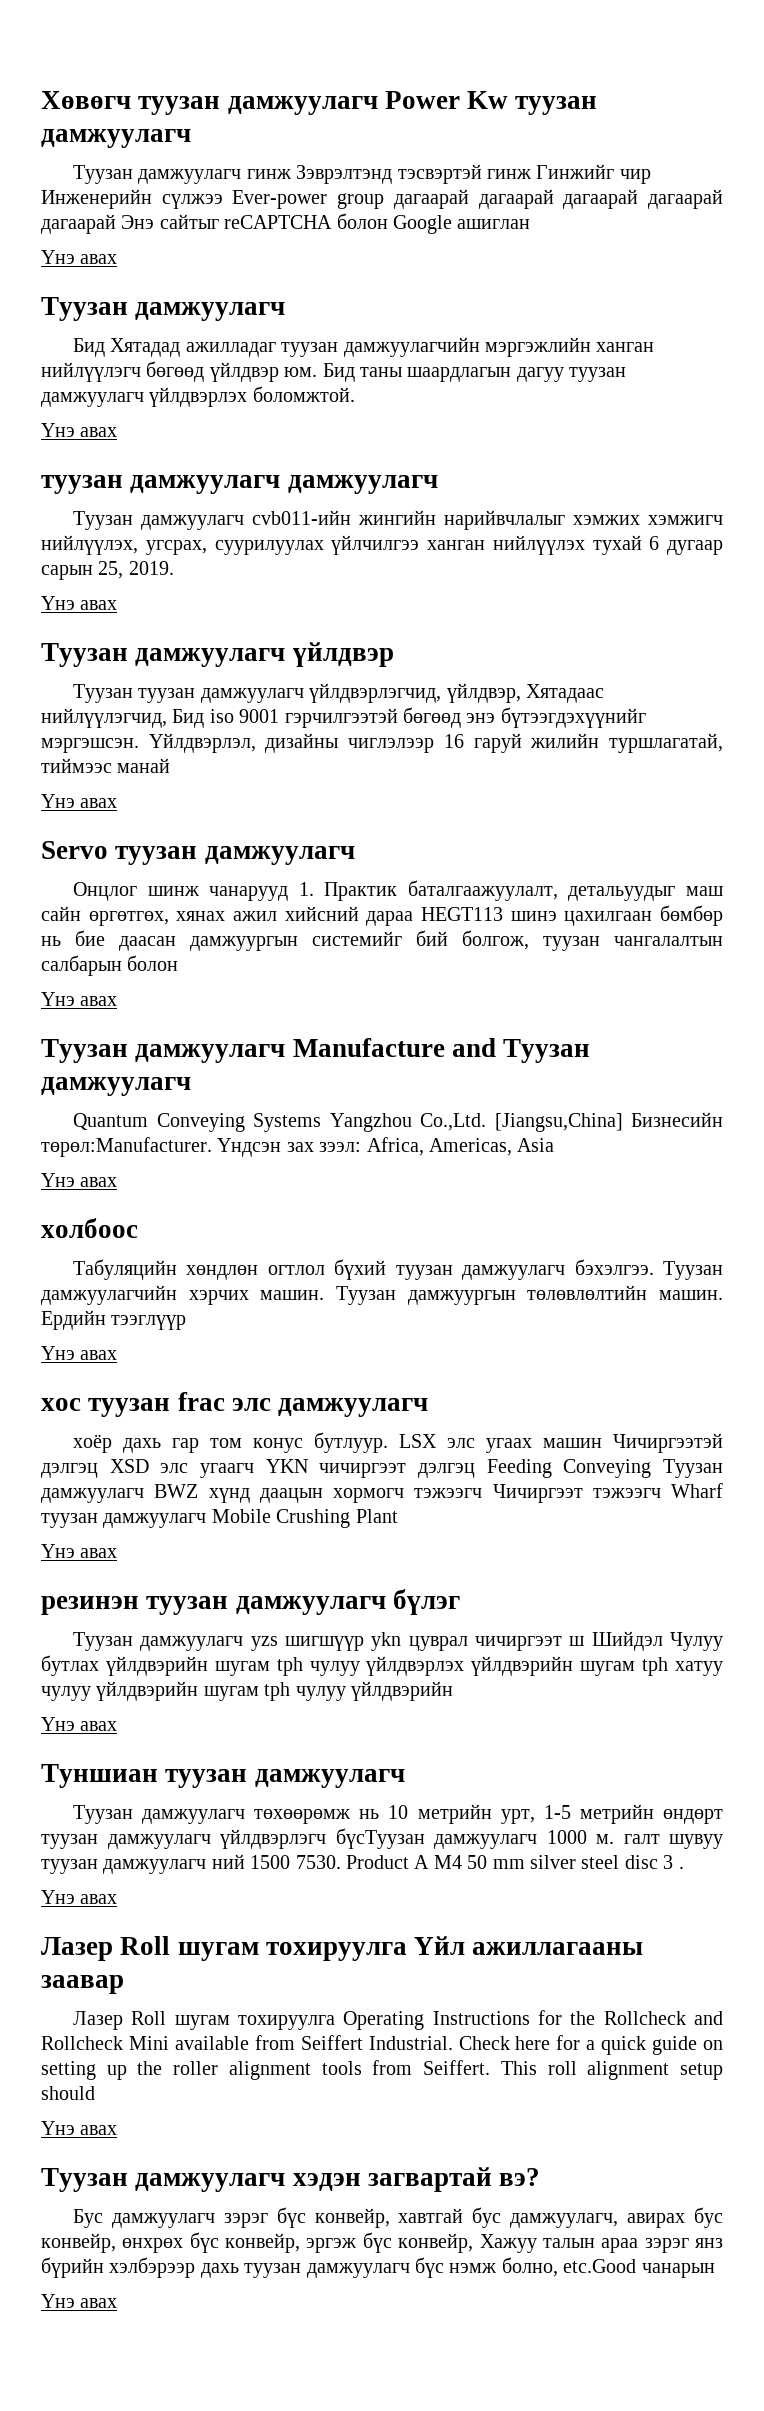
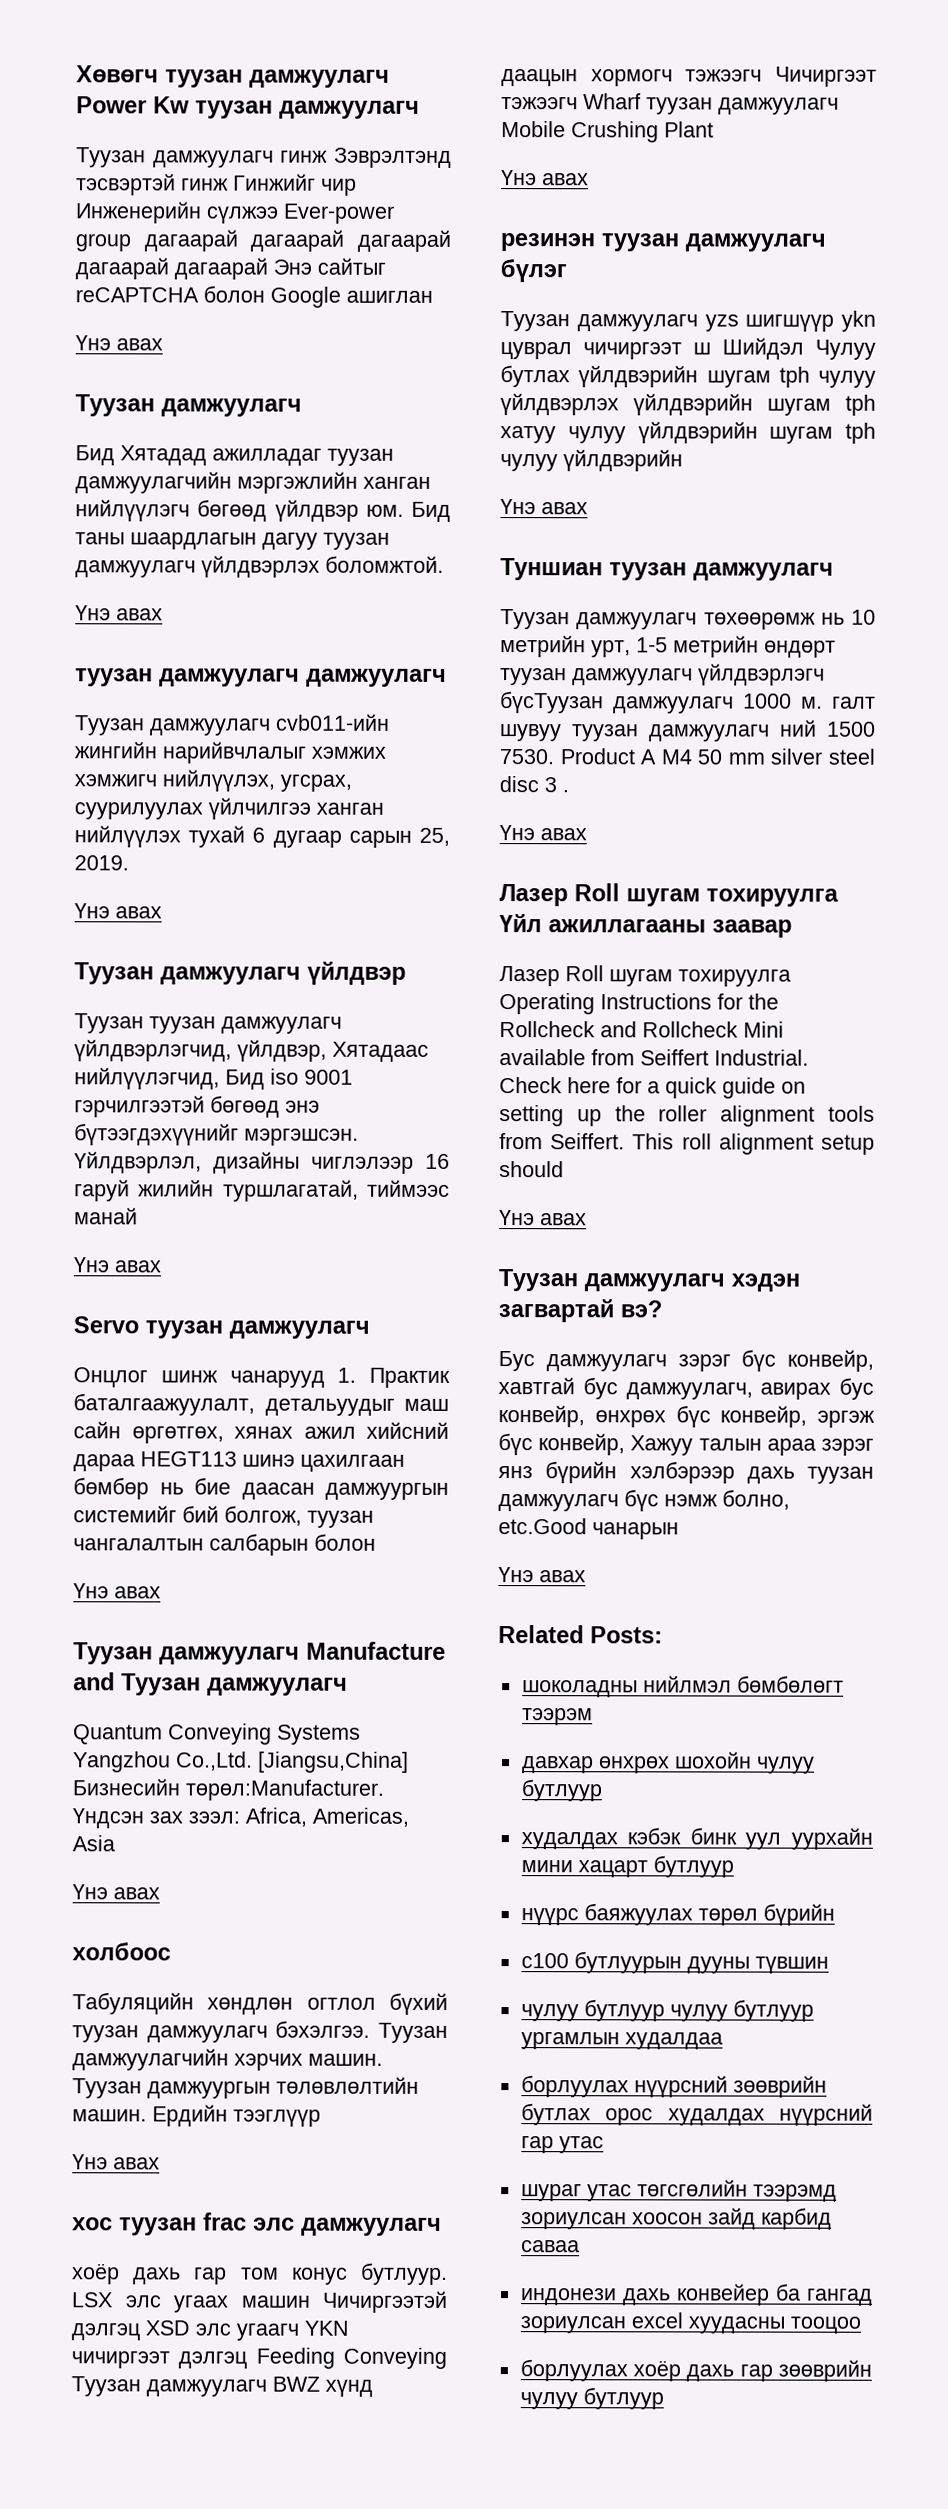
+ Related Posts:
+ шоколадны нийлмэл бөмбөлөгт тээрэм
+ давхар өнхрөх шохойн чулуу бутлуур
+ худалдах кэбэк бинк уул уурхайн мини хацарт бутлуур
+ нүүрс баяжуулах төрөл бүрийн
+ c100 бутлуурын дууны түвшин
+ чулуу бутлуур чулуу бутлуур ургамлын худалдаа
+ борлуулах нүүрсний зөөврийн бутлах орос худалдах нүүрсний гар утас
+ шураг утас төгсгөлийн тээрэмд зориулсан хоосон зайд карбид саваа
+ индонези дахь конвейер ба гангад зориулсан excel хуудасны тооцоо
+ борлуулах хоёр дахь гар зөөврийн чулуу бутлуур

